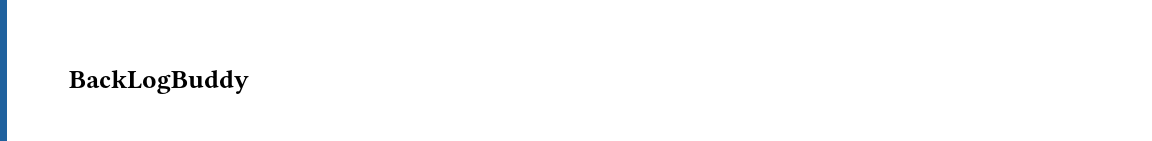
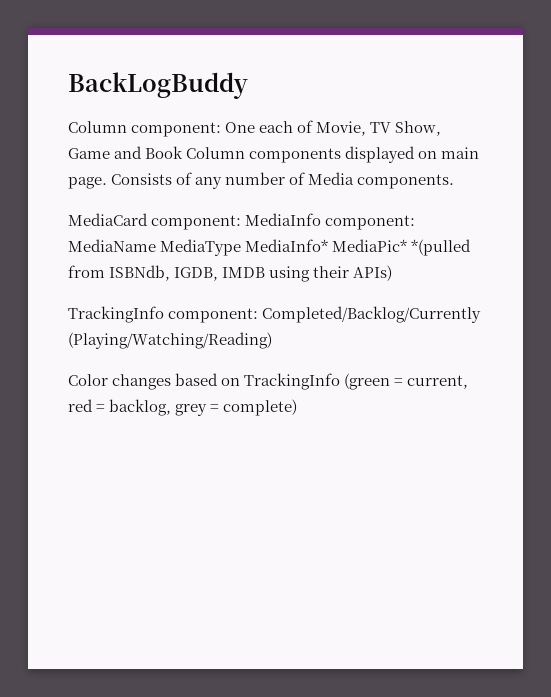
+ Column component: One each of Movie, TV Show, Game and Book Column components displayed on main page. Consists of any number of Media components.
+ MediaCard component: MediaInfo component: MediaName MediaType MediaInfo* MediaPic* *(pulled from ISBNdb, IGDB, IMDB using their APIs)
+ TrackingInfo component: Completed/Backlog/Currently (Playing/Watching/Reading)
+ Color changes based on TrackingInfo (green = current, red = backlog, grey = complete)

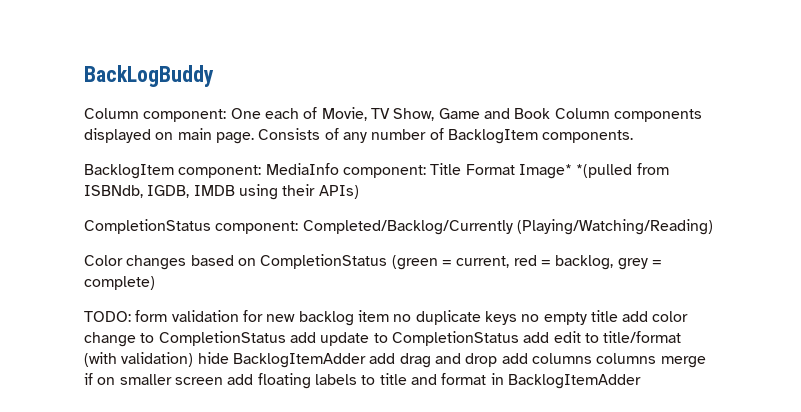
- Consists of any number of Media components.
+ Consists of any number of BacklogItem components.
- MediaCard component: MediaInfo component: MediaName MediaType MediaInfo* MediaPic* *(pulled from ISBNdb, IGDB, IMDB using their APIs)
+ BacklogItem component: MediaInfo component: Title Format Image* *(pulled from ISBNdb, IGDB, IMDB using their APIs)
- TrackingInfo component: Completed/Backlog/Currently (Playing/Watching/Reading)
+ CompletionStatus component: Completed/Backlog/Currently (Playing/Watching/Reading)
- Color changes based on TrackingInfo (green = current, red = backlog, grey = complete)
+ Color changes based on CompletionStatus (green = current, red = backlog, grey = complete)
+ TODO: form validation for new backlog item no duplicate keys no empty title add color change to CompletionStatus add update to CompletionStatus add edit to title/format (with validation) hide BacklogItemAdder add drag and drop add columns columns merge if on smaller screen add floating labels to title and format in BacklogItemAdder

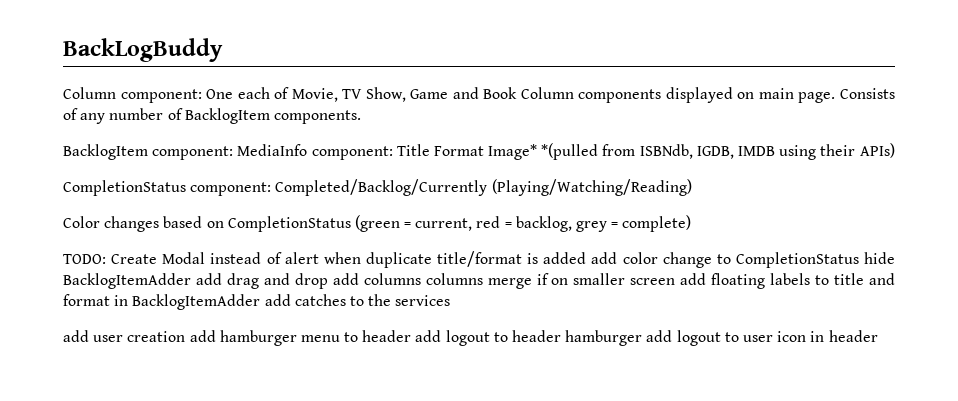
- TODO: form validation for new backlog item no duplicate keys no empty title add color change to CompletionStatus add update to CompletionStatus add edit to title/format (with validation) hide BacklogItemAdder add drag and drop add columns columns merge if on smaller screen add floating labels to title and format in BacklogItemAdder
+ TODO: Create Modal instead of alert when duplicate title/format is added add color change to CompletionStatus hide BacklogItemAdder add drag and drop add columns columns merge if on smaller screen add floating labels to title and format in BacklogItemAdder add catches to the services
+ add user creation add hamburger menu to header add logout to header hamburger add logout to user icon in header

